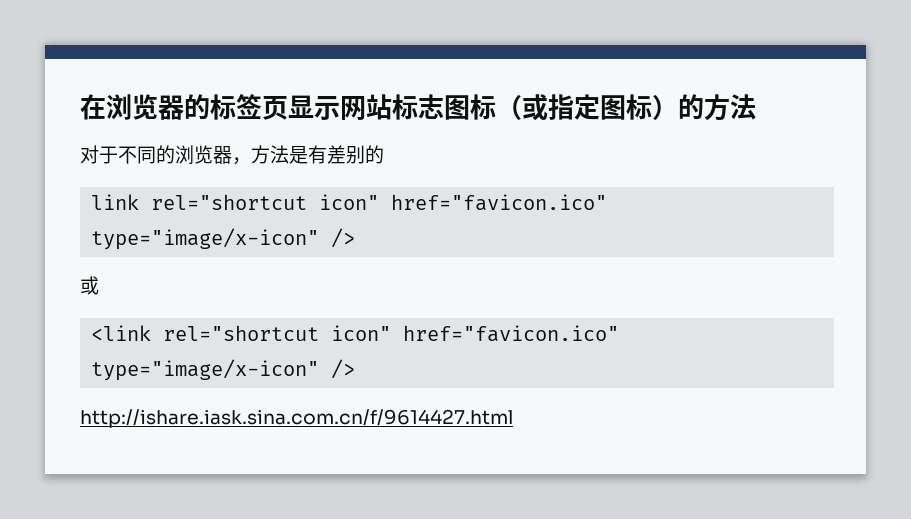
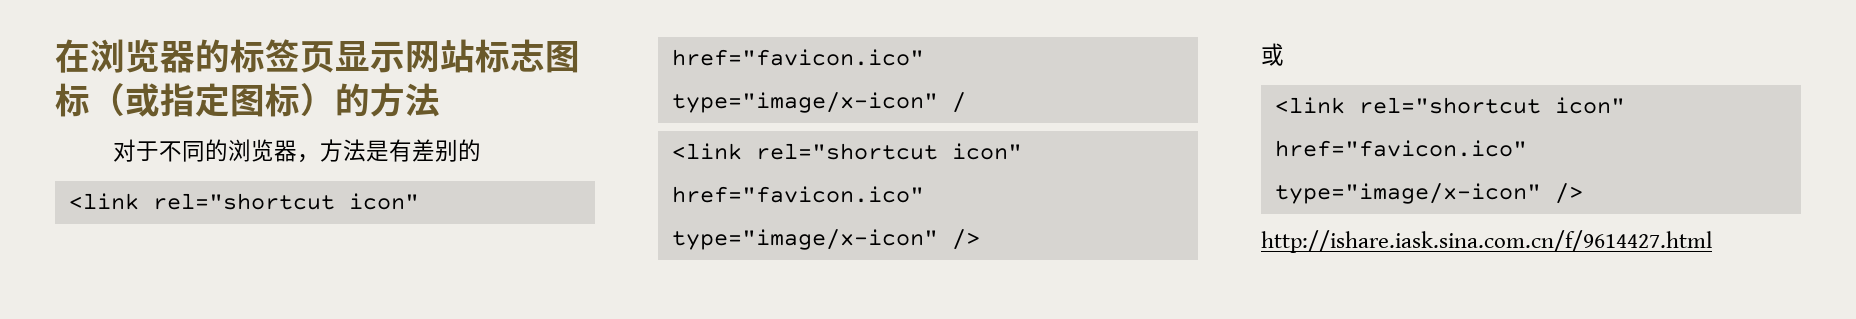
- link rel="shortcut icon" href="favicon.ico" type="image/x-icon" />
+ <link rel="shortcut icon" href="favicon.ico" type="image/x-icon" /
+ <link rel="shortcut icon" href="favicon.ico" type="image/x-icon" />

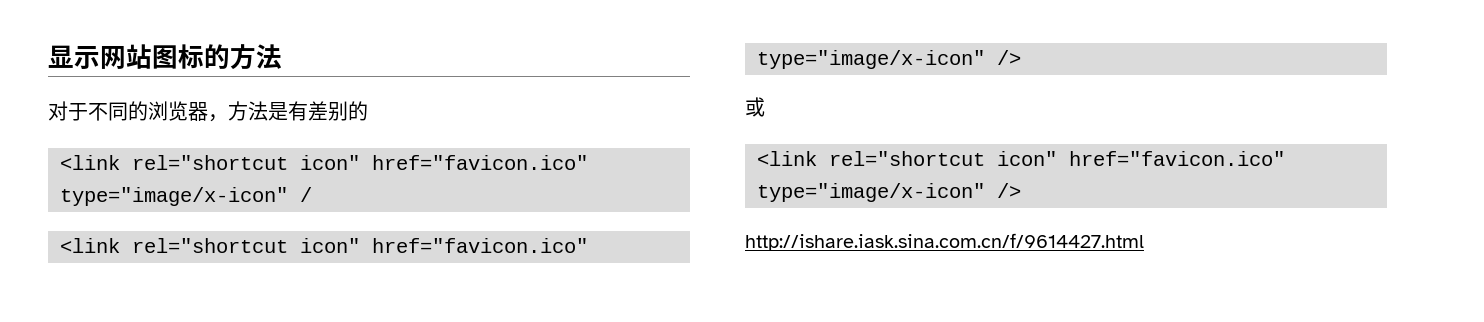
- 在浏览器的标签页显示网站标志图标（或指定图标）的方法
+ 显示网站图标的方法

